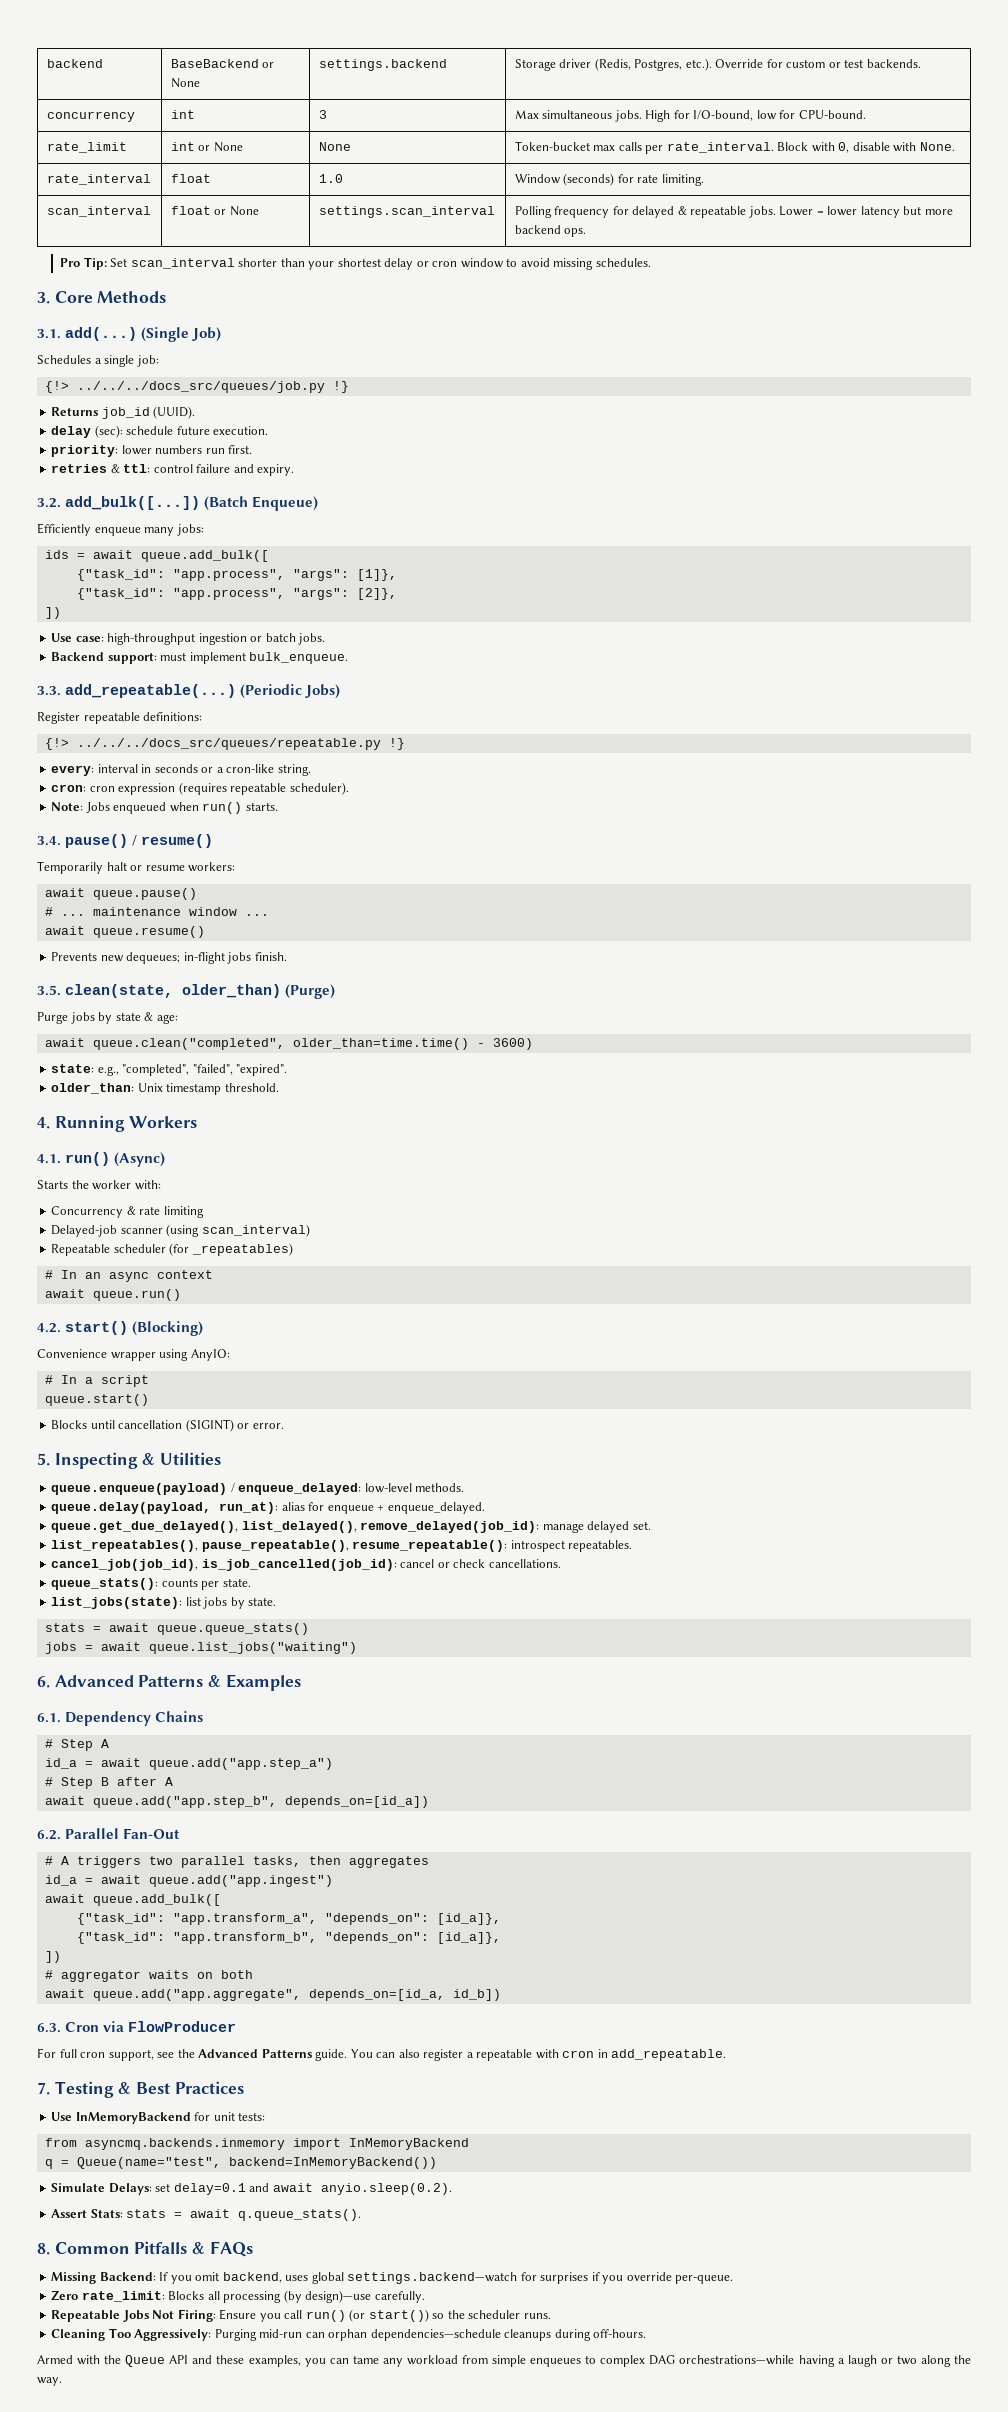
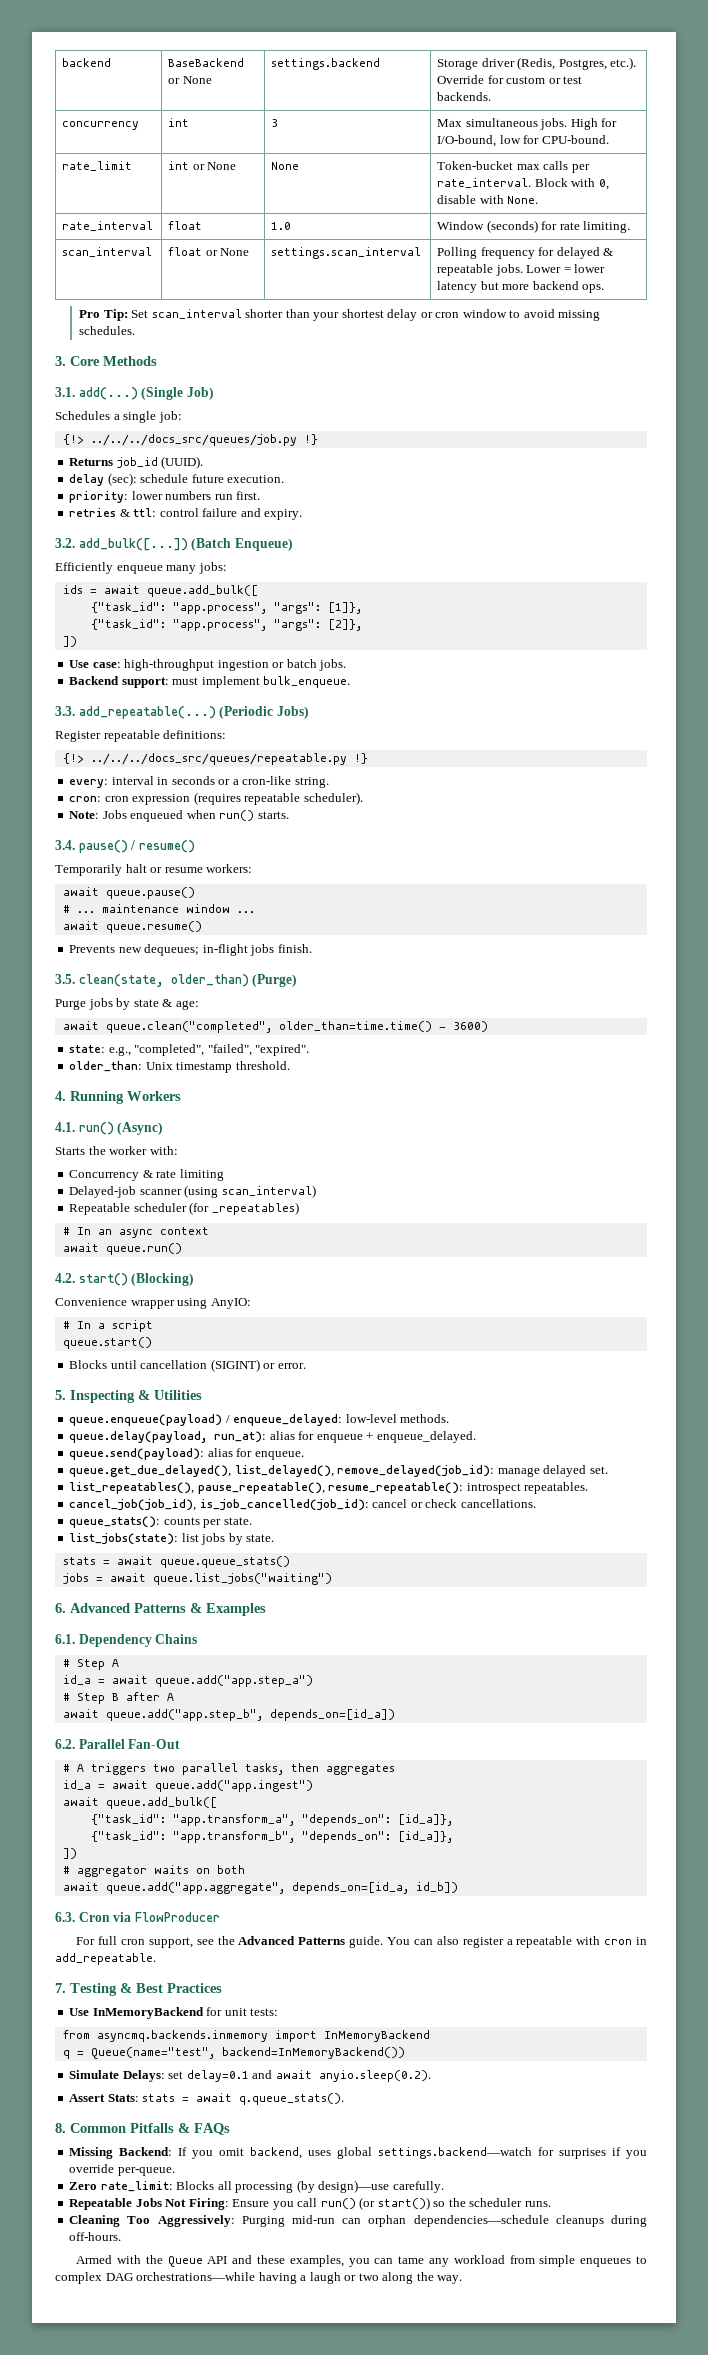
+ queue.send(payload): alias for enqueue.

